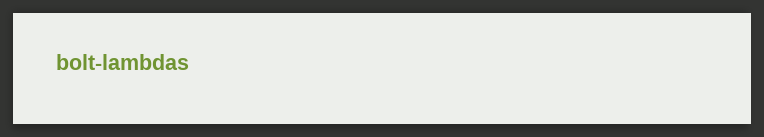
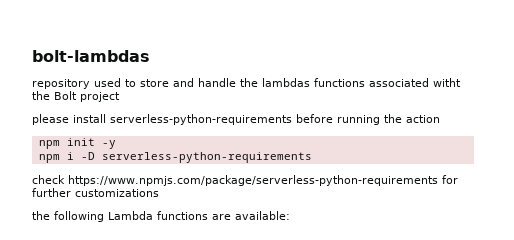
+ repository used to store and handle the lambdas functions associated witht the Bolt project
+ please install serverless-python-requirements before running the action
+ npm init -y
+ npm i -D serverless-python-requirements
+ check https://www.npmjs.com/package/serverless-python-requirements for further customizations
+ the following Lambda functions are available:

